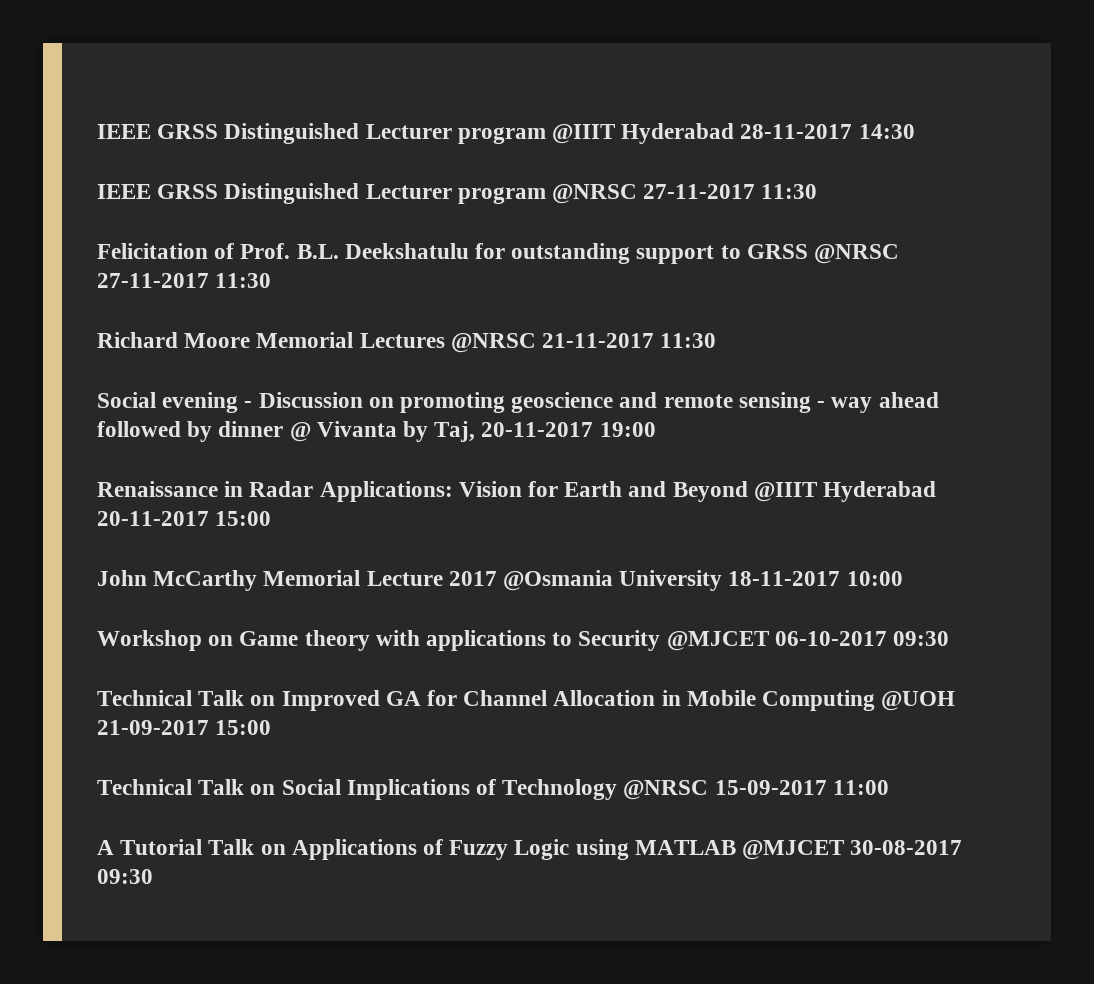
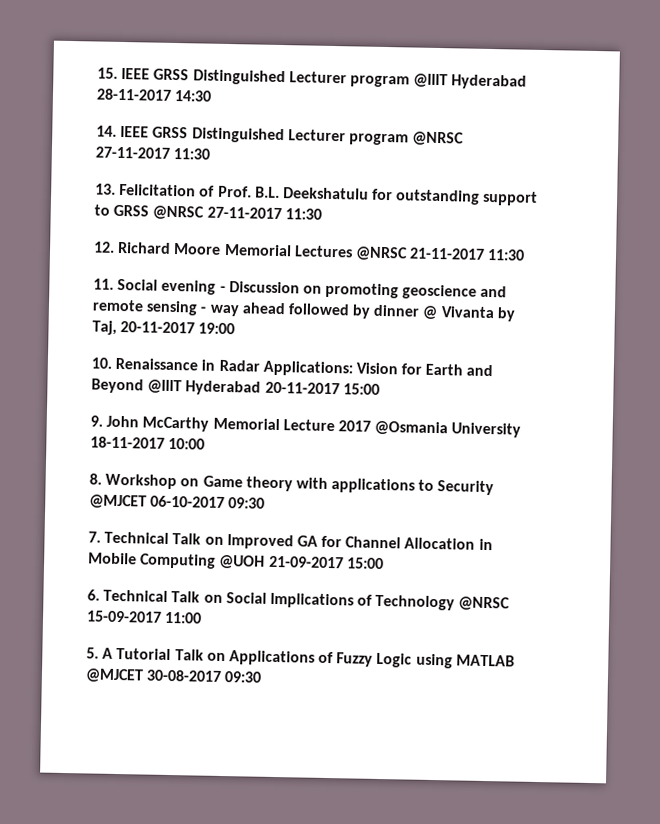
- IEEE GRSS Distinguished Lecturer program @IIIT Hyderabad 28-11-2017 14:30
+ 15. IEEE GRSS Distinguished Lecturer program @IIIT Hyderabad 28-11-2017 14:30
- IEEE GRSS Distinguished Lecturer program @NRSC 27-11-2017 11:30
+ 14. IEEE GRSS Distinguished Lecturer program @NRSC 27-11-2017 11:30
- Felicitation of Prof. B.L. Deekshatulu for outstanding support to GRSS @NRSC 27-11-2017 11:30
+ 13. Felicitation of Prof. B.L. Deekshatulu for outstanding support to GRSS @NRSC 27-11-2017 11:30
- Richard Moore Memorial Lectures @NRSC 21-11-2017 11:30
+ 12. Richard Moore Memorial Lectures @NRSC 21-11-2017 11:30
- Social evening - Discussion on promoting geoscience and remote sensing - way ahead followed by dinner @ Vivanta by Taj, 20-11-2017 19:00
+ 11. Social evening - Discussion on promoting geoscience and remote sensing - way ahead followed by dinner @ Vivanta by Taj, 20-11-2017 19:00
- Renaissance in Radar Applications: Vision for Earth and Beyond @IIIT Hyderabad 20-11-2017 15:00
+ 10. Renaissance in Radar Applications: Vision for Earth and Beyond @IIIT Hyderabad 20-11-2017 15:00
- John McCarthy Memorial Lecture 2017 @Osmania University 18-11-2017 10:00
+ 9. John McCarthy Memorial Lecture 2017 @Osmania University 18-11-2017 10:00
- Workshop on Game theory with applications to Security @MJCET 06-10-2017 09:30
+ 8. Workshop on Game theory with applications to Security @MJCET 06-10-2017 09:30
- Technical Talk on Improved GA for Channel Allocation in Mobile Computing @UOH 21-09-2017 15:00
+ 7. Technical Talk on Improved GA for Channel Allocation in Mobile Computing @UOH 21-09-2017 15:00
- Technical Talk on Social Implications of Technology @NRSC 15-09-2017 11:00
+ 6. Technical Talk on Social Implications of Technology @NRSC 15-09-2017 11:00
- A Tutorial Talk on Applications of Fuzzy Logic using MATLAB @MJCET 30-08-2017 09:30
+ 5. A Tutorial Talk on Applications of Fuzzy Logic using MATLAB @MJCET 30-08-2017 09:30

